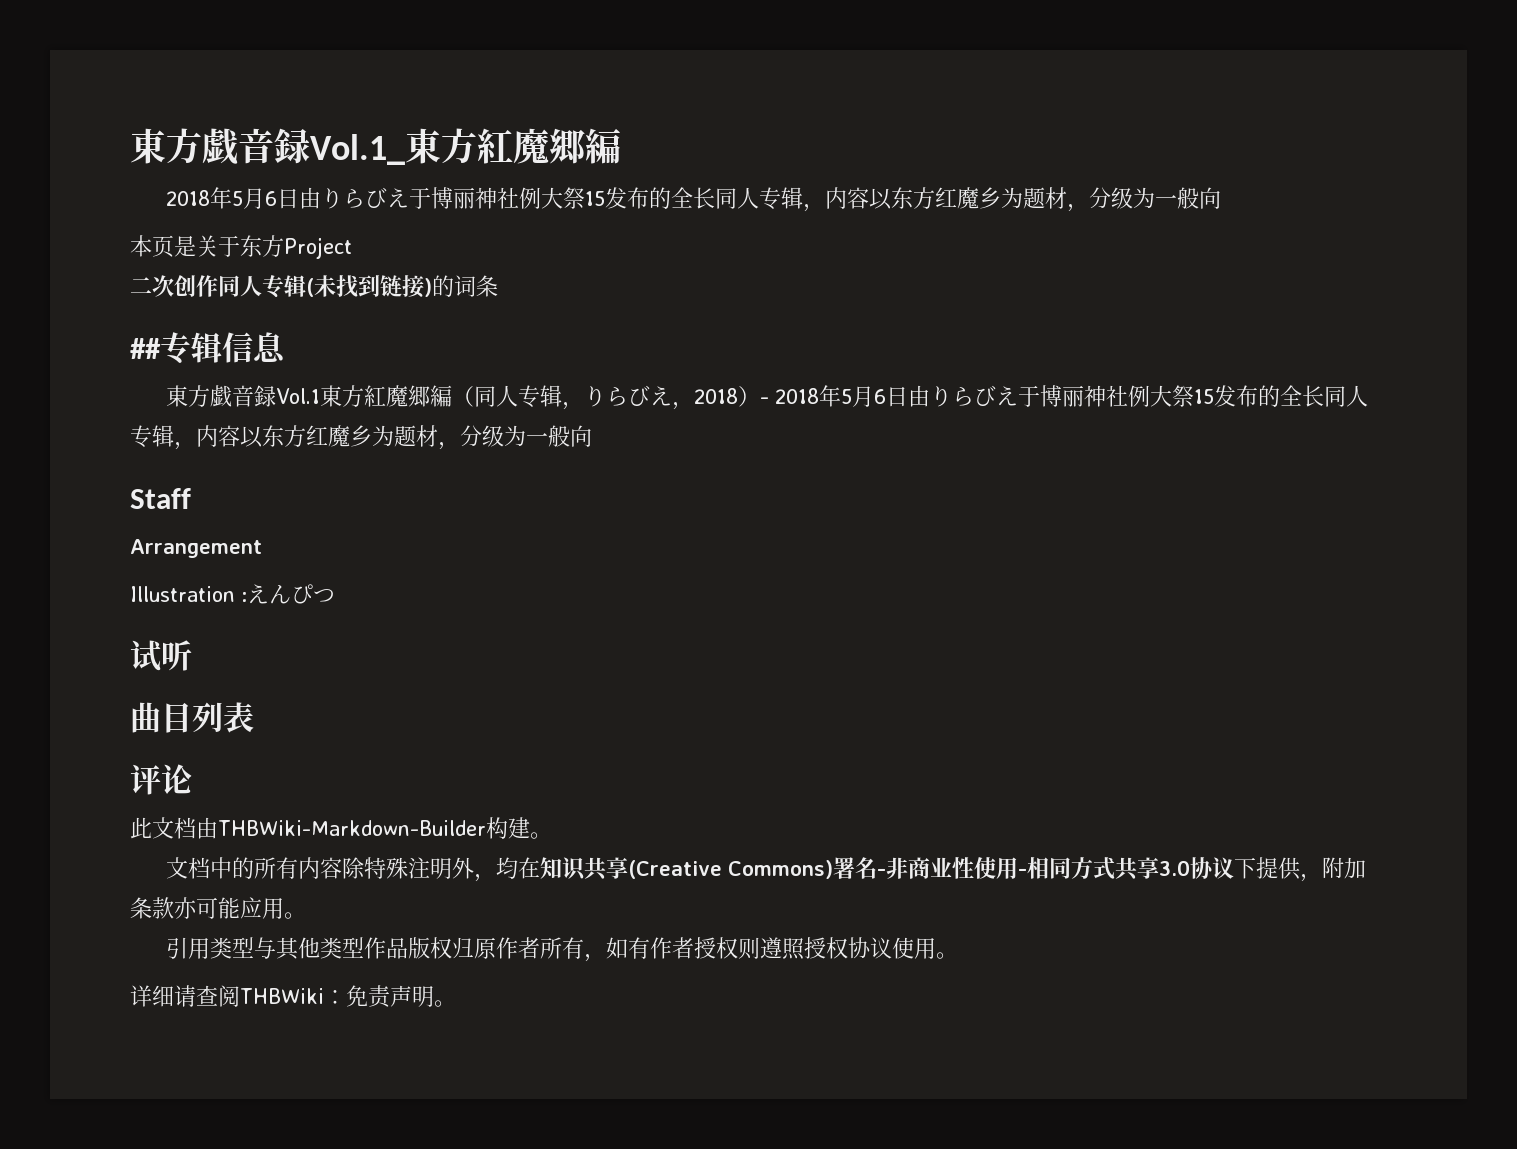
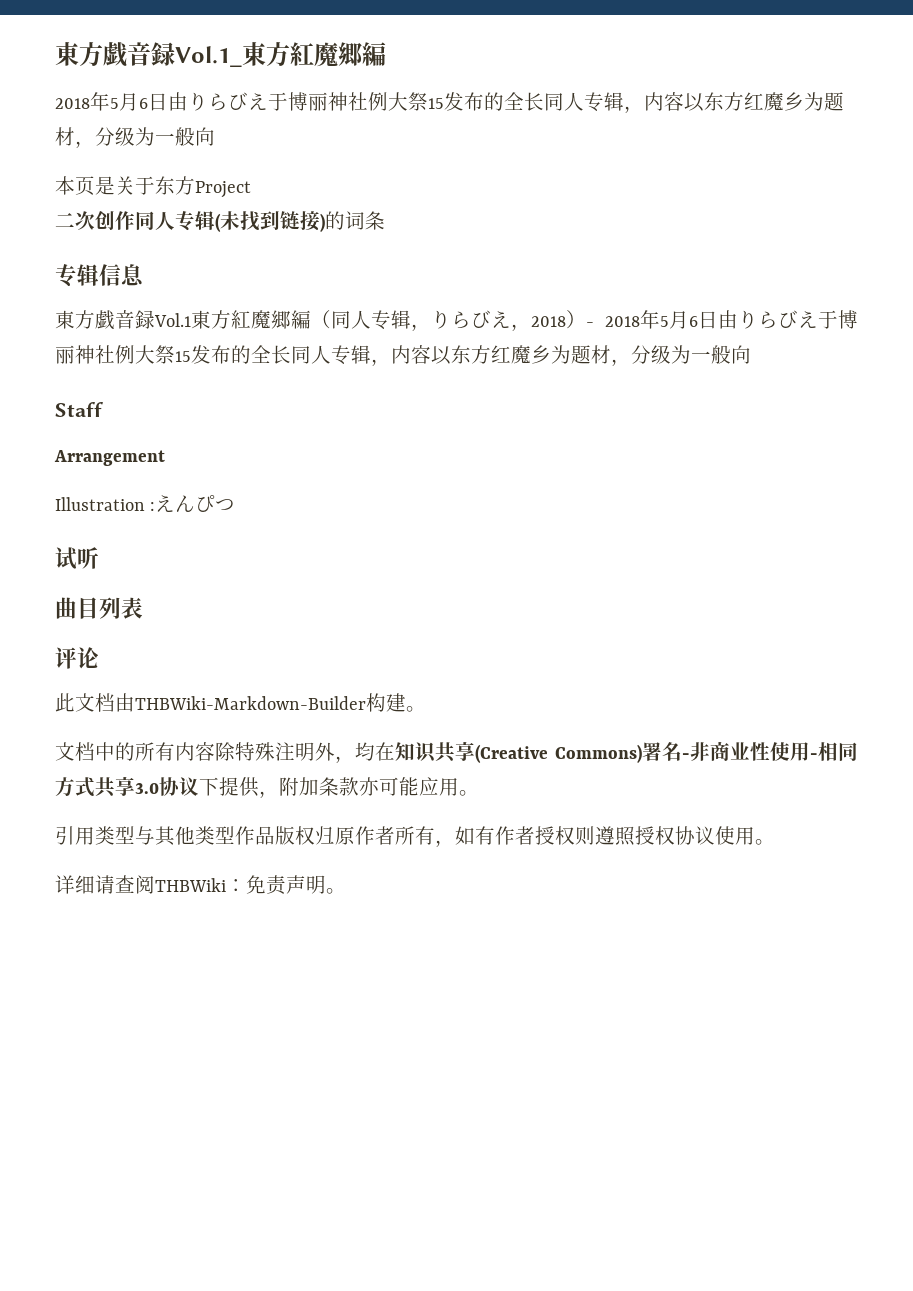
- ##专辑信息
+ 专辑信息

